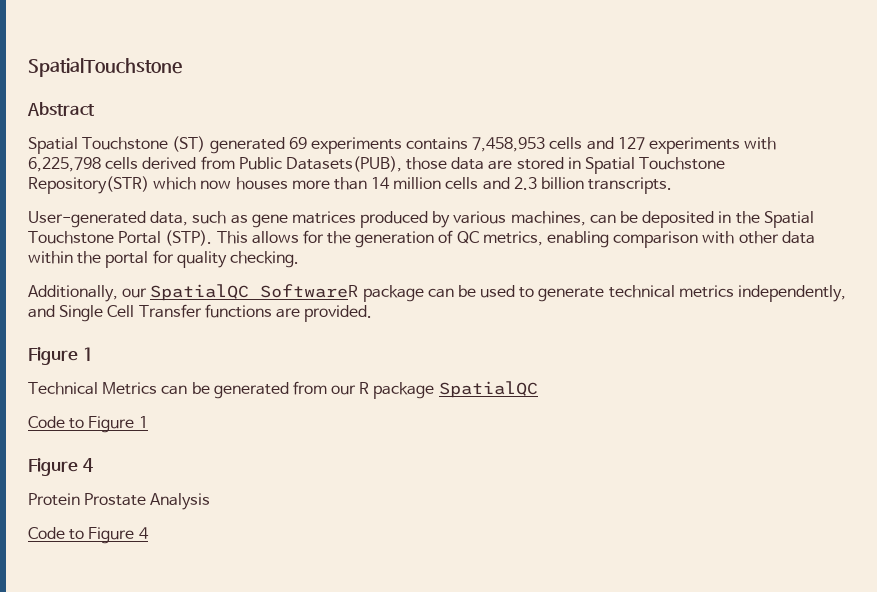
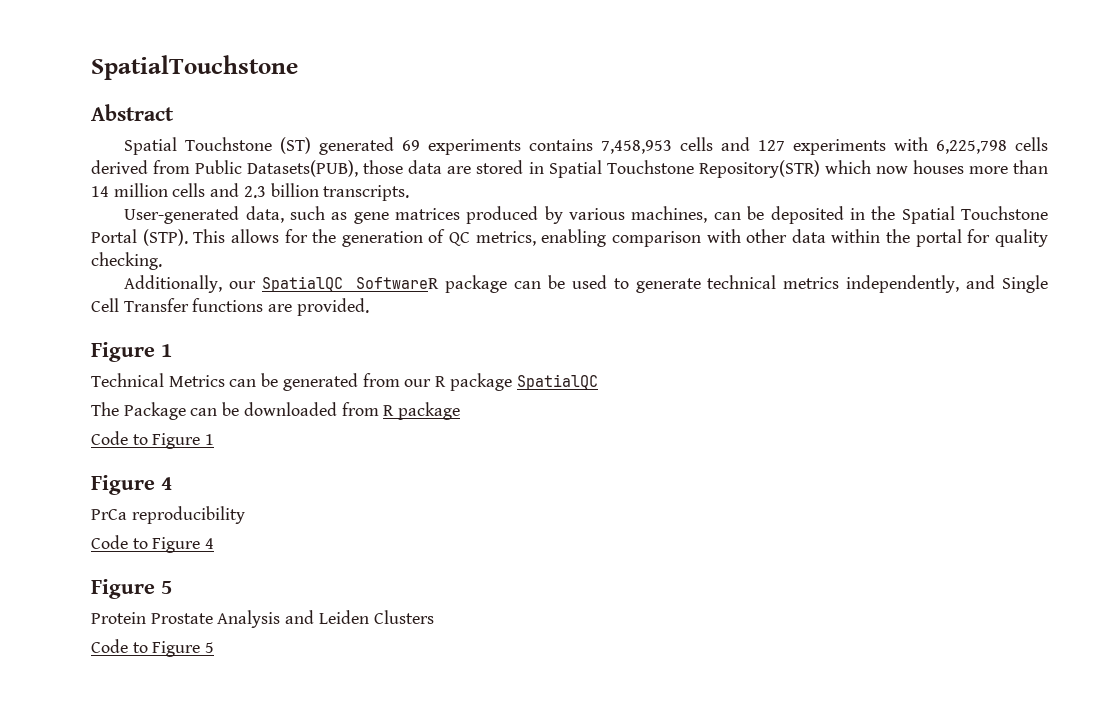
+ The Package can be downloaded from R package
- Protein Prostate Analysis
+ PrCa reproducibility
  Code to Figure 4
+ Figure 5
+ Protein Prostate Analysis and Leiden Clusters
+ Code to Figure 5

